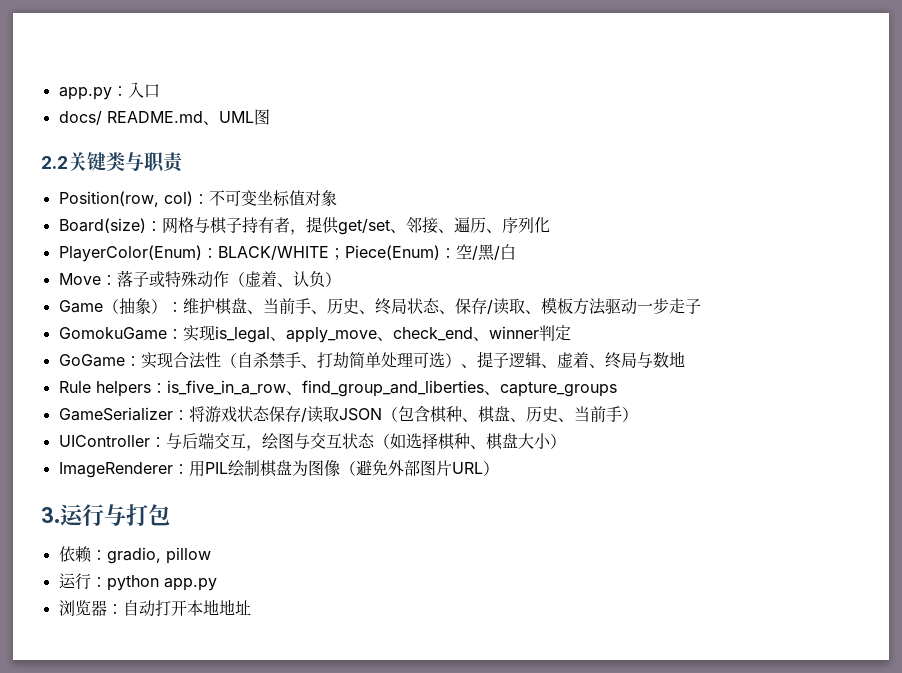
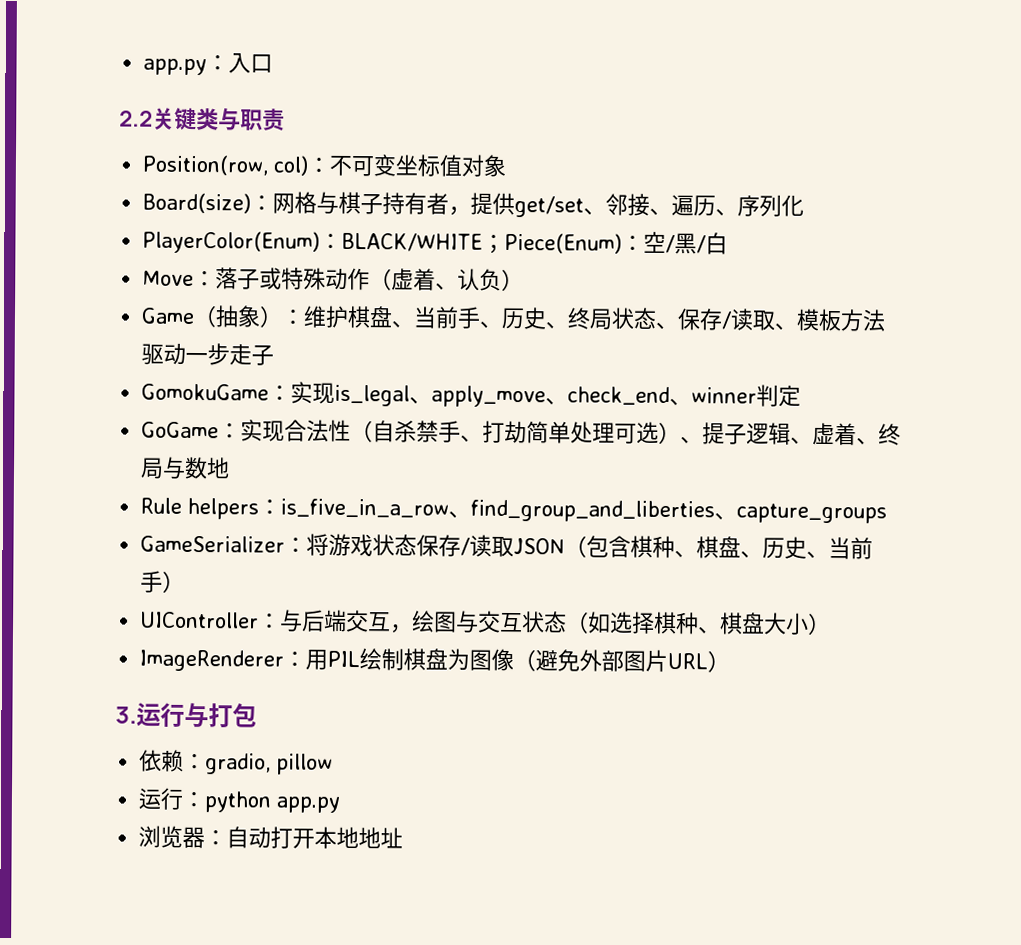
- docs/ README.md、UML图

